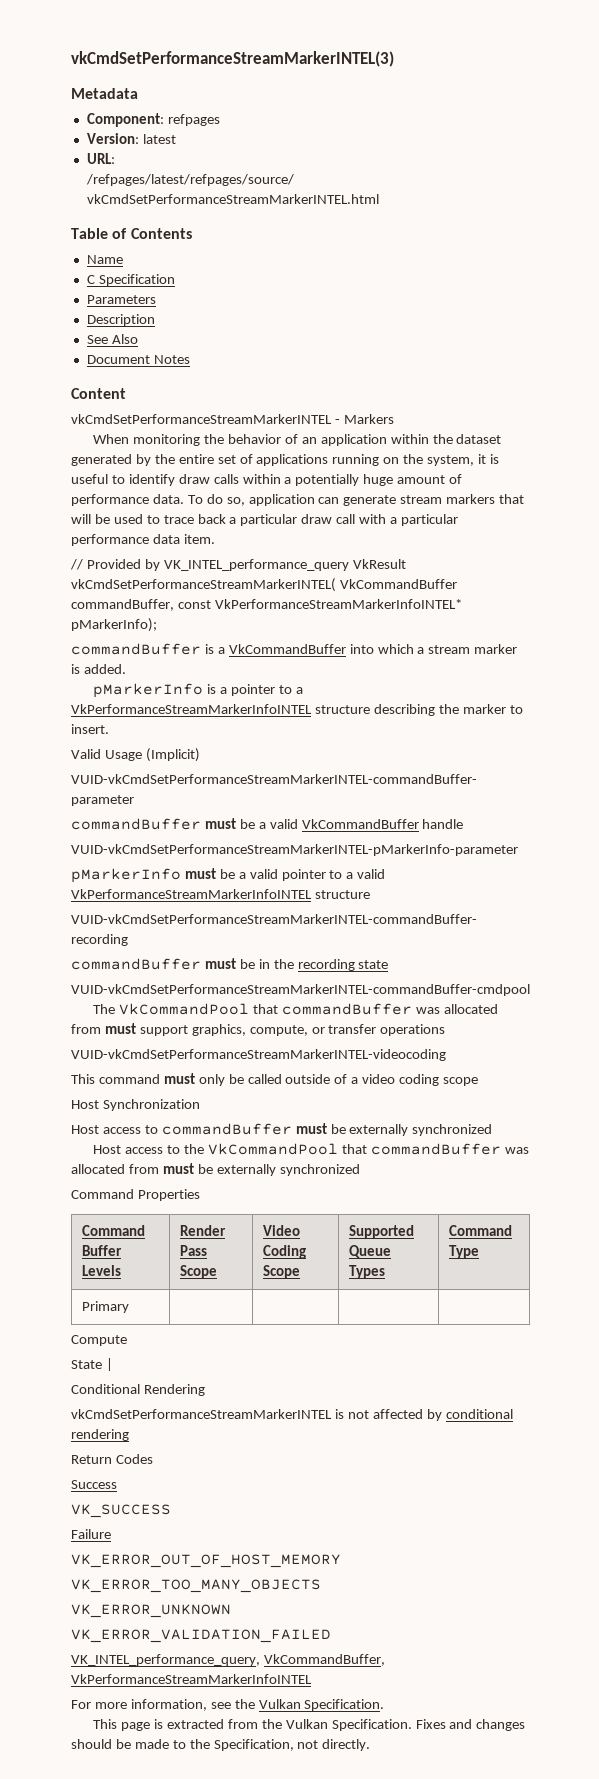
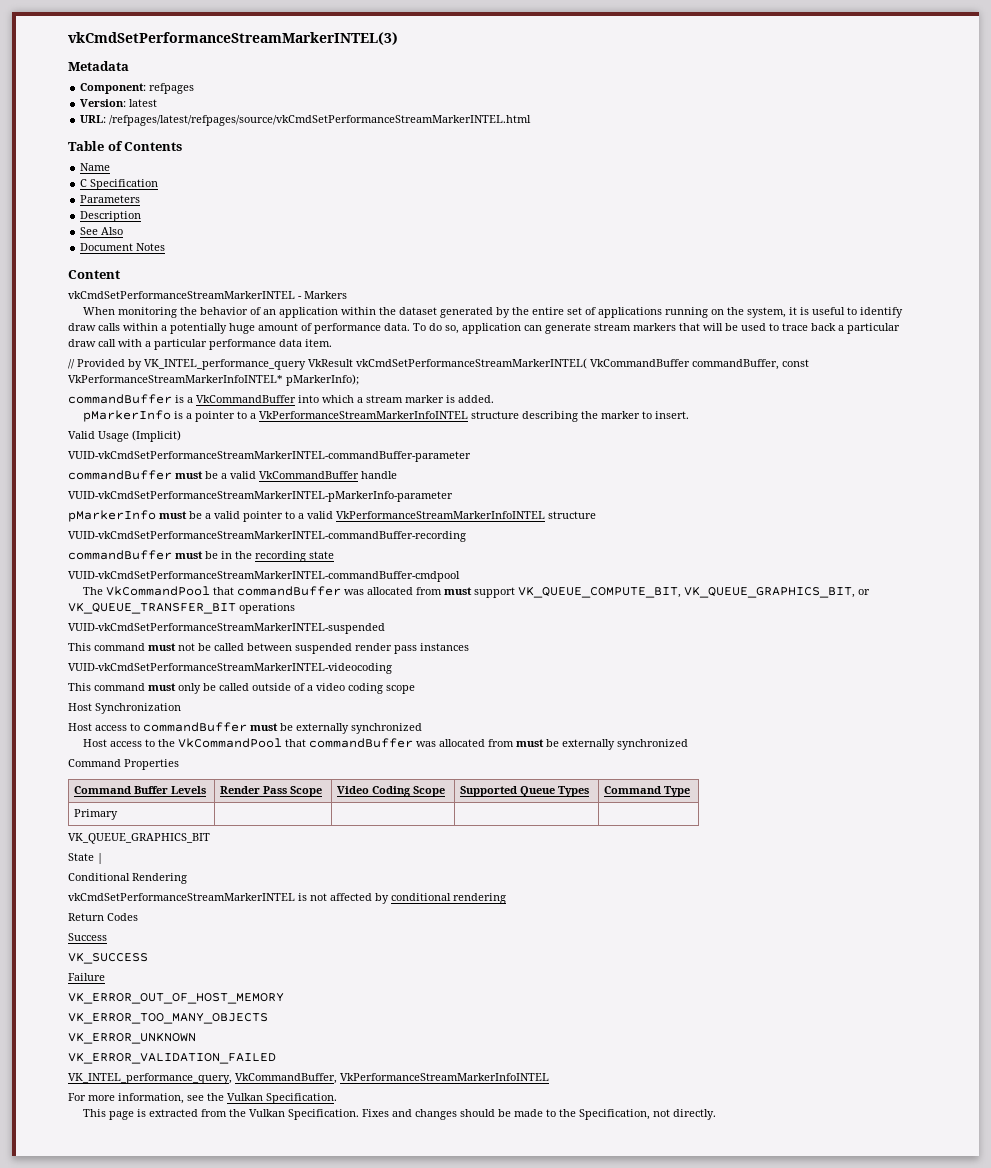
- The VkCommandPool that commandBuffer was allocated from must support graphics, compute, or transfer operations
+ The VkCommandPool that commandBuffer was allocated from must support VK_QUEUE_COMPUTE_BIT, VK_QUEUE_GRAPHICS_BIT, or VK_QUEUE_TRANSFER_BIT operations
+ VUID-vkCmdSetPerformanceStreamMarkerINTEL-suspended
+ This command must not be called between suspended render pass instances
- Compute
+ VK_QUEUE_GRAPHICS_BIT

